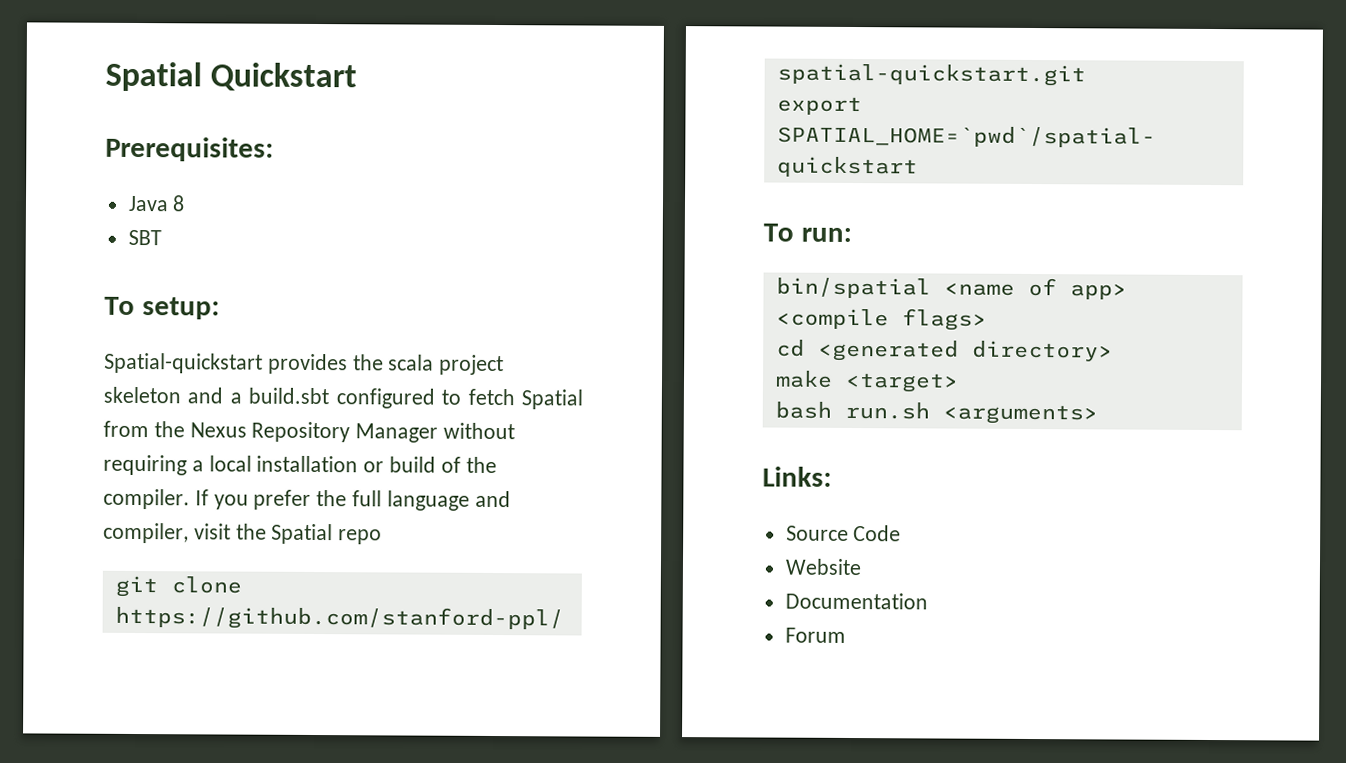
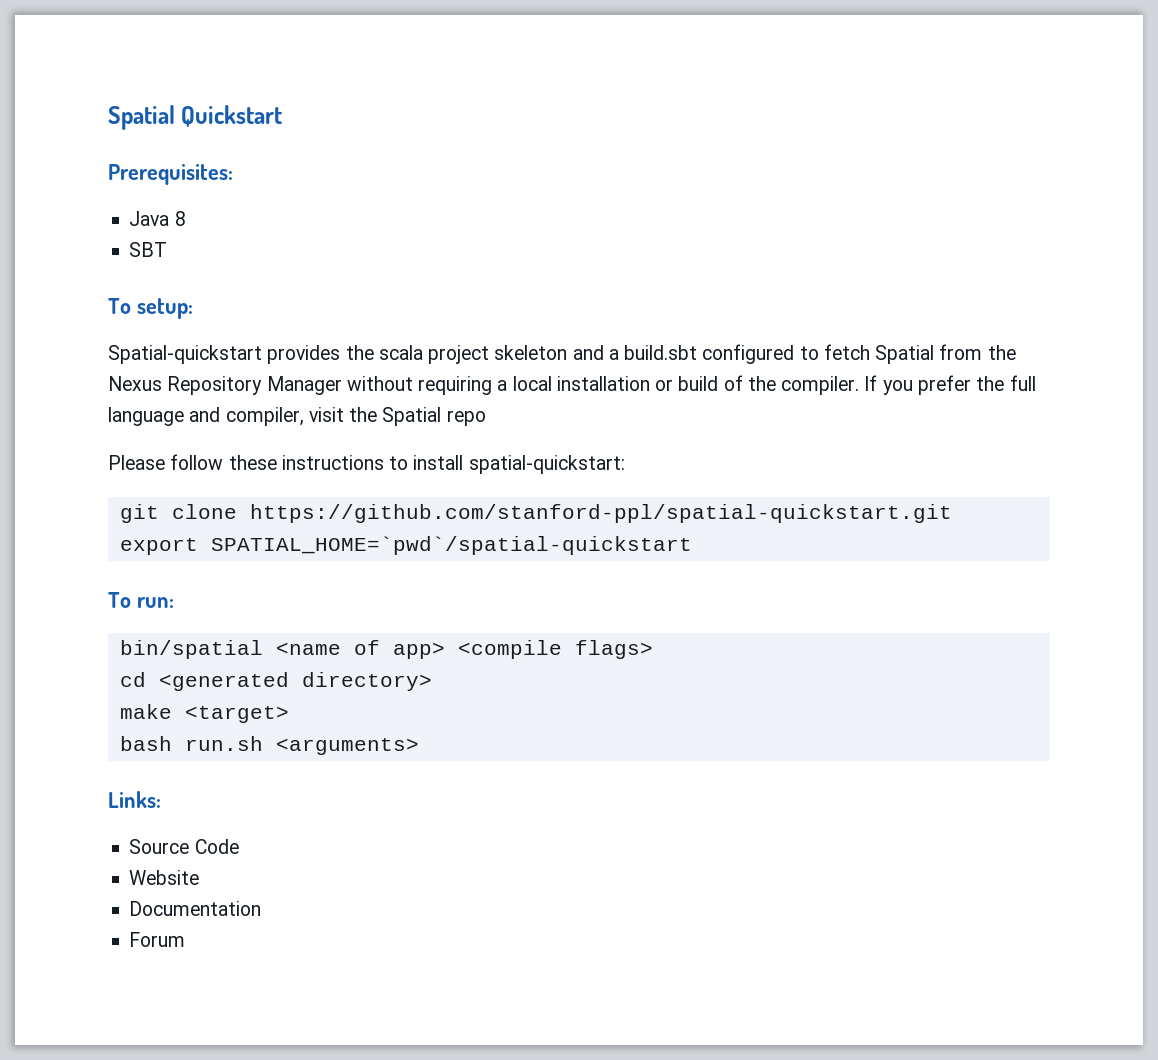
+ Please follow these instructions to install spatial-quickstart:

